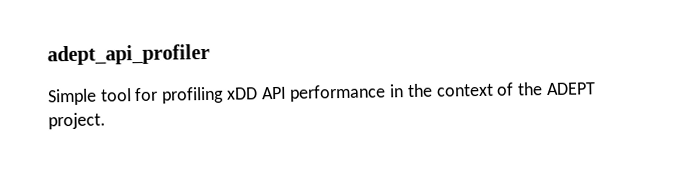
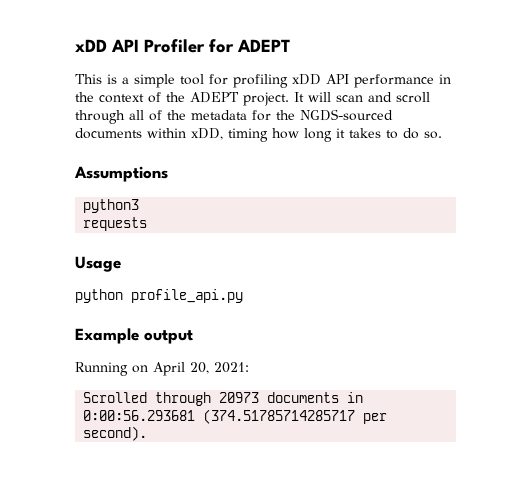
- adept_api_profiler
- Simple tool for profiling xDD API performance in the context of the ADEPT project.
+ xDD API Profiler for ADEPT
+ This is a simple tool for profiling xDD API performance in the context of the ADEPT project.
+ It will scan and scroll through all of the metadata for the NGDS-sourced documents within xDD, timing how long it takes to do so.
+ Assumptions
+ python3
+ requests
+ Usage
+ python profile_api.py
+ Example output
+ Running on April 20, 2021:
+ Scrolled through 20973 documents in 0:00:56.293681 (374.51785714285717 per second).

